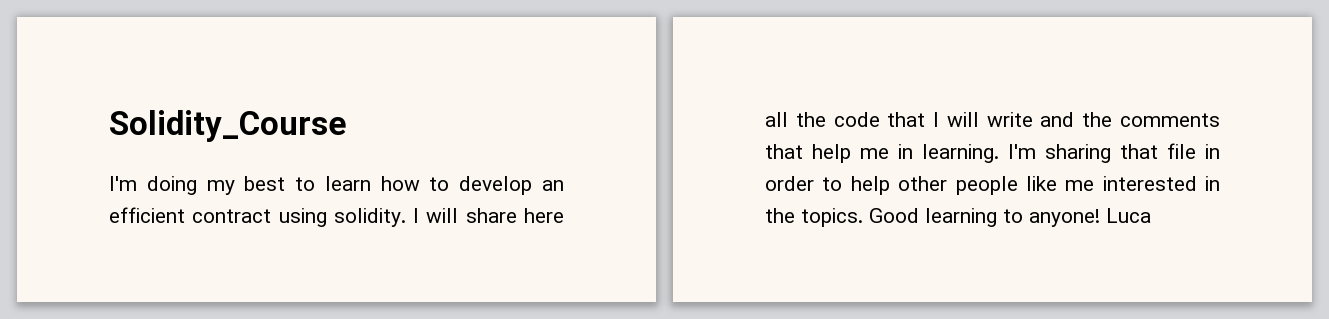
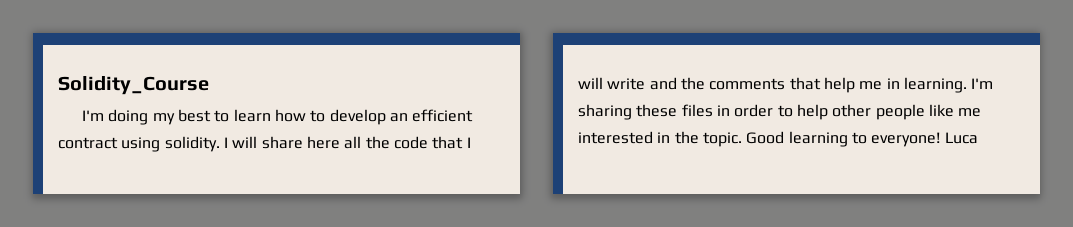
- I'm sharing that file in order to help other people like me interested in the topics.
+ I'm sharing these files in order to help other people like me interested in the topic.
- Good learning to anyone!
+ Good learning to everyone!

